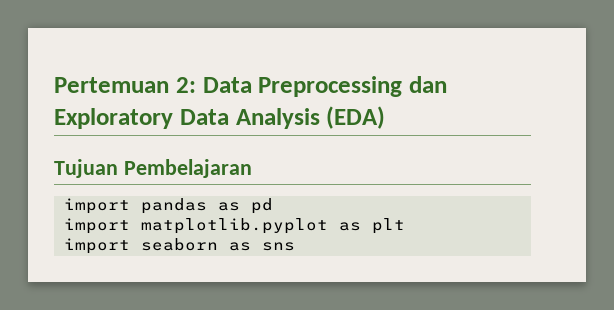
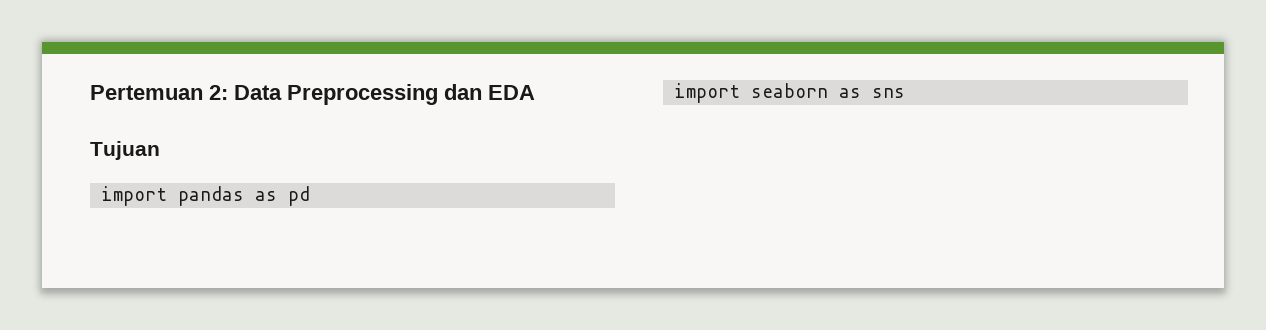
- Pertemuan 2: Data Preprocessing dan Exploratory Data Analysis (EDA)
+ Pertemuan 2: Data Preprocessing dan EDA
- Tujuan Pembelajaran
+ Tujuan
- import matplotlib.pyplot as plt

